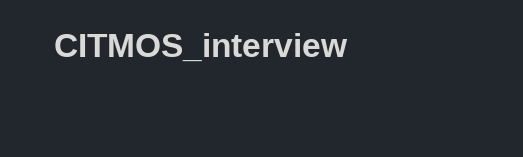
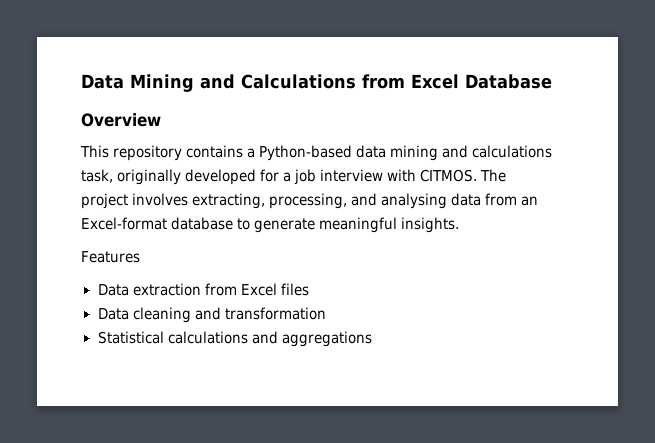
- CITMOS_interview
+ Data Mining and Calculations from Excel Database
+ Overview
+ This repository contains a Python-based data mining and calculations task, originally developed for a job interview with CITMOS. The project involves extracting, processing, and analysing data from an Excel-format database to generate meaningful insights.
+ Features
+ Data extraction from Excel files
+ Data cleaning and transformation
+ Statistical calculations and aggregations

